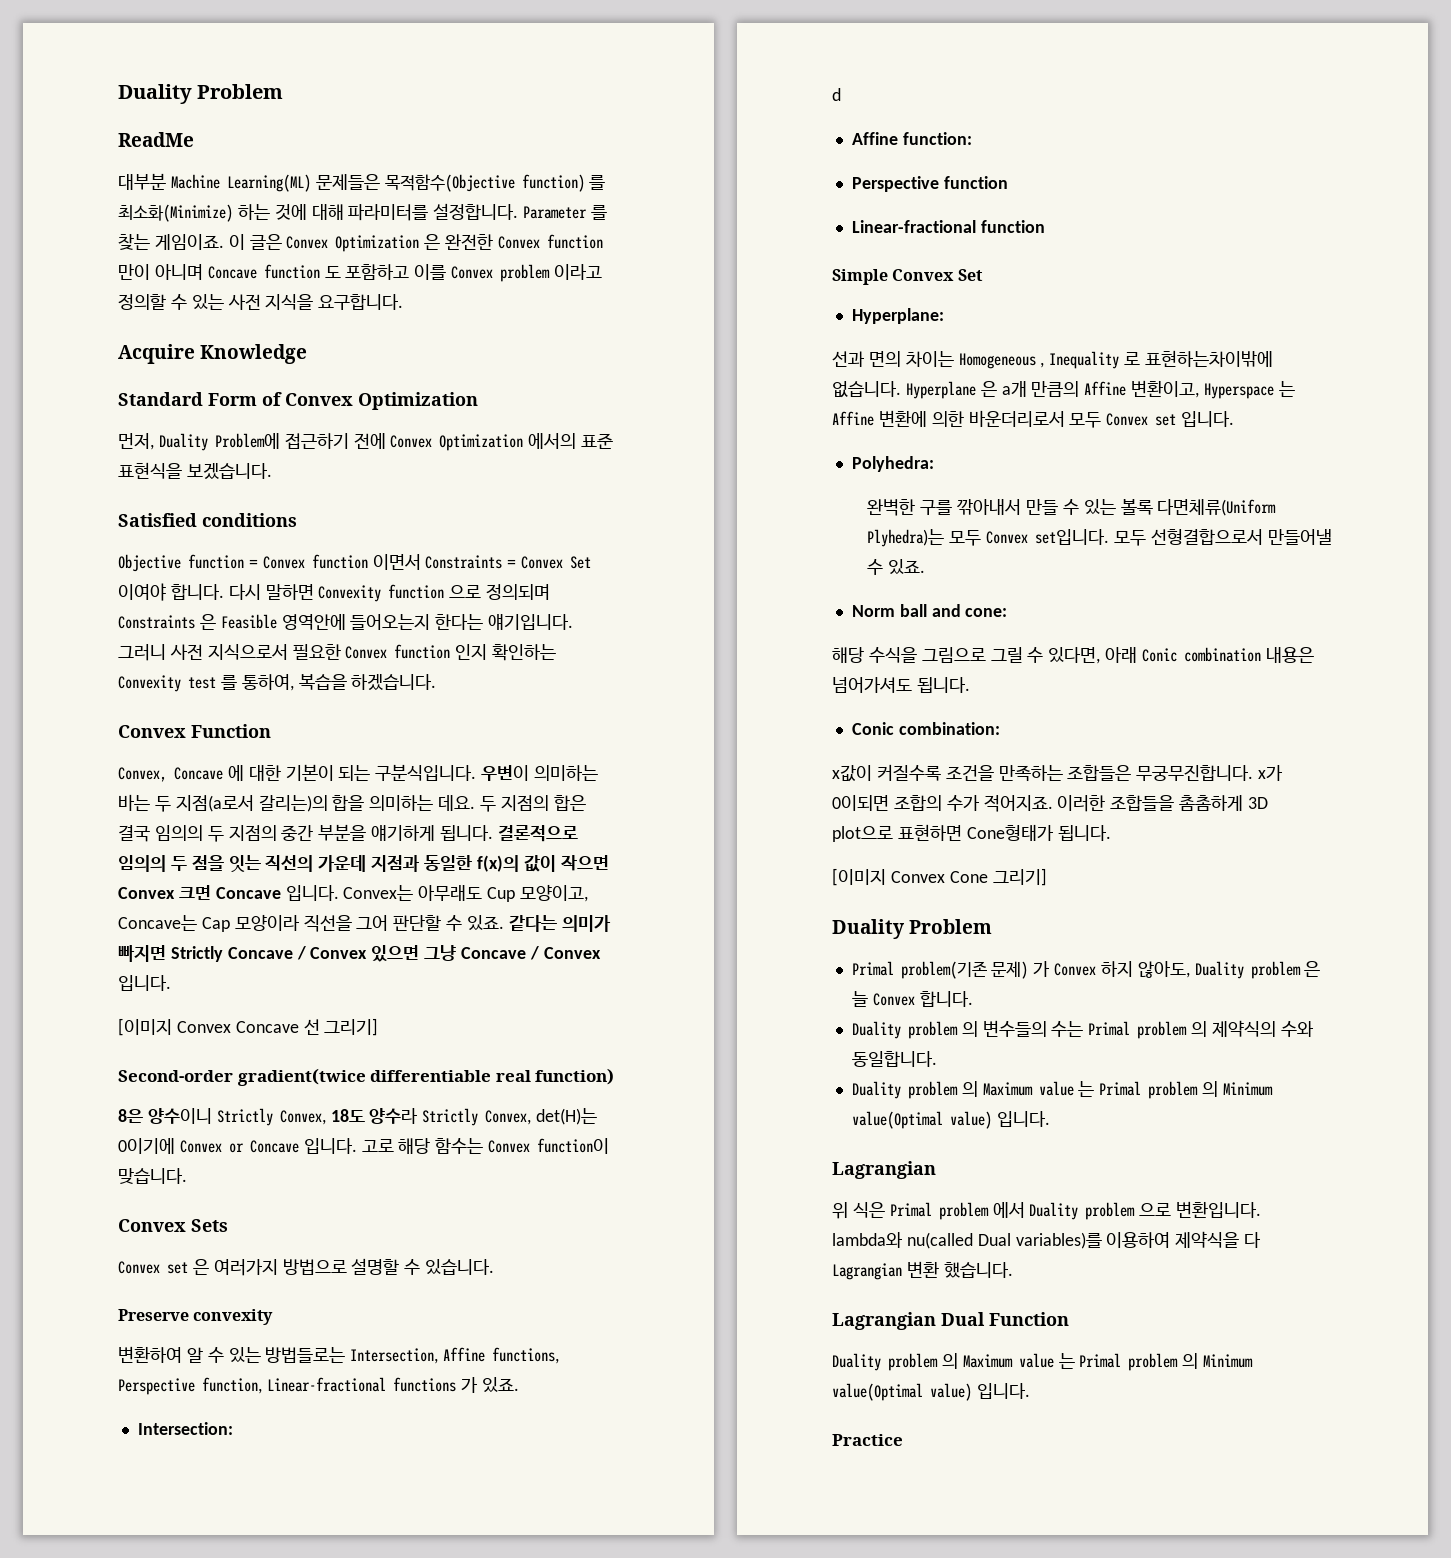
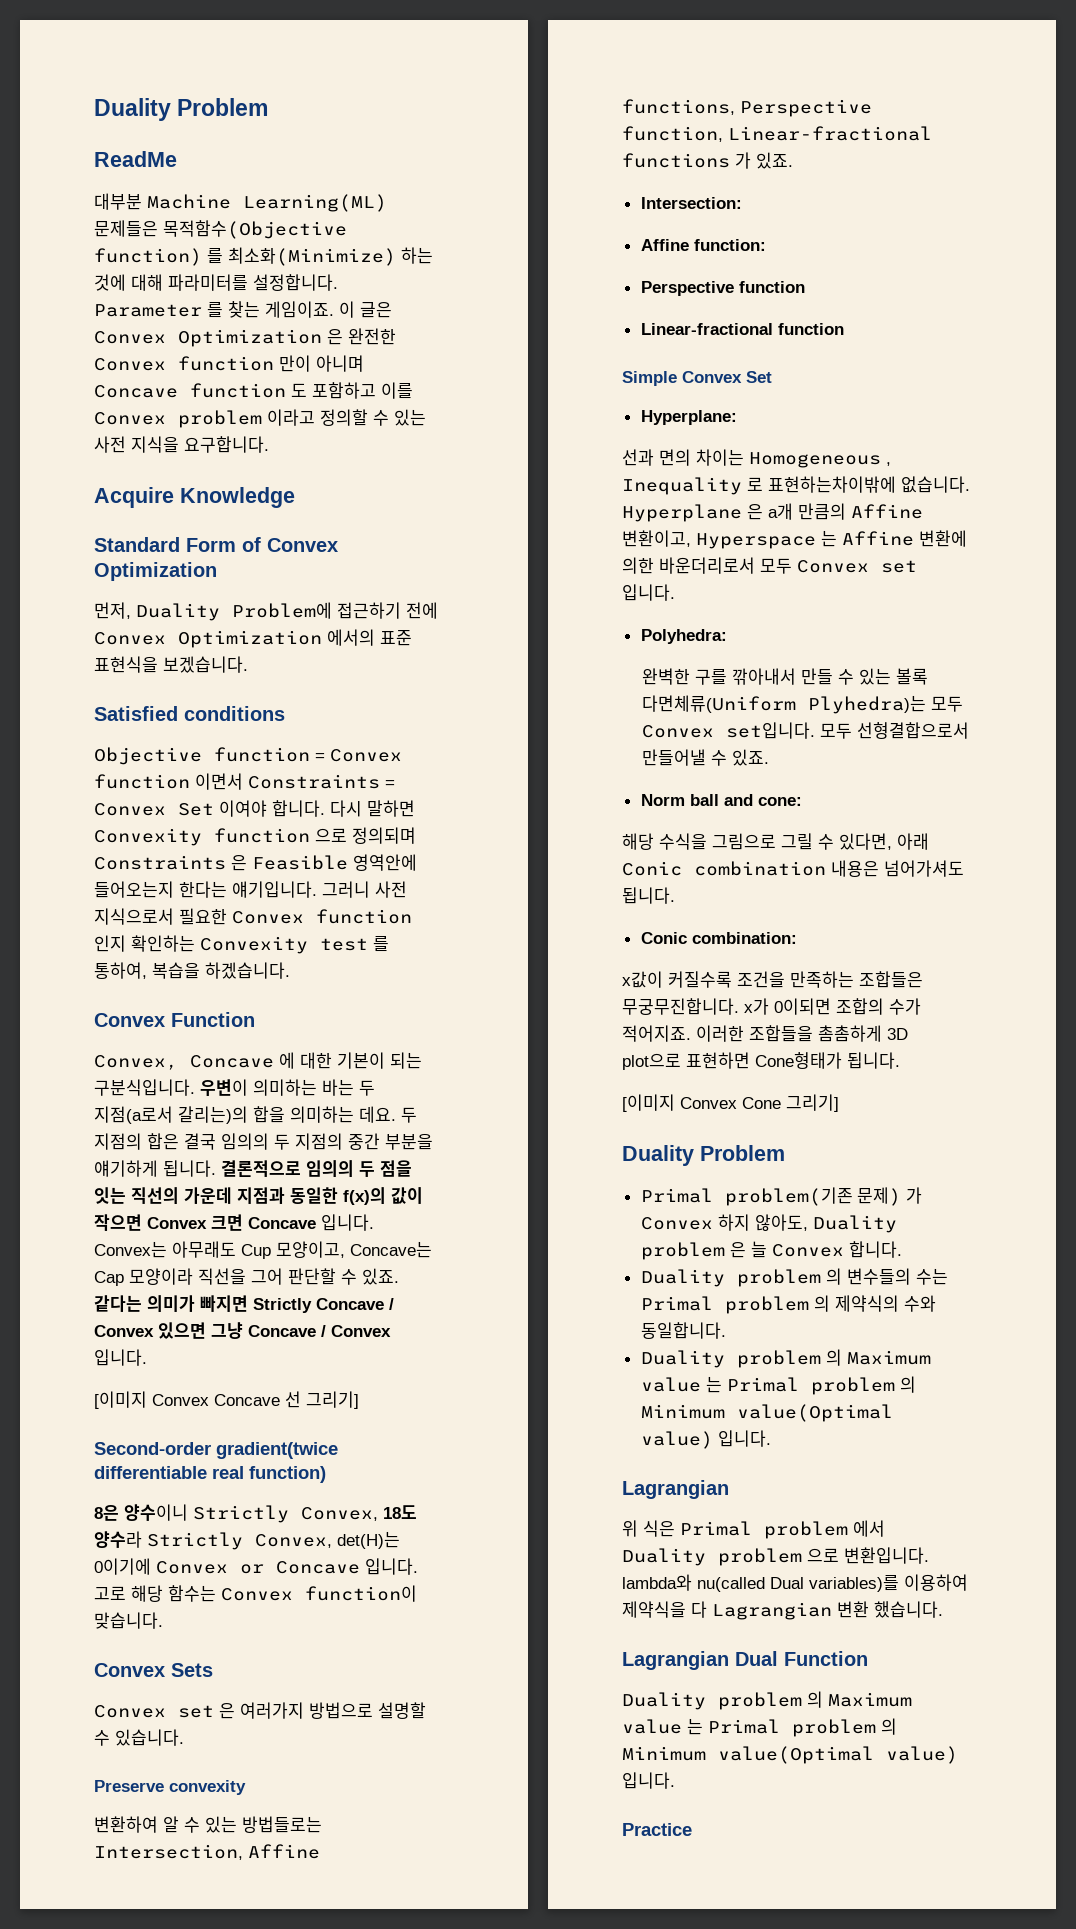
- d

